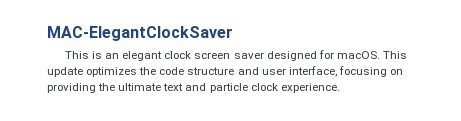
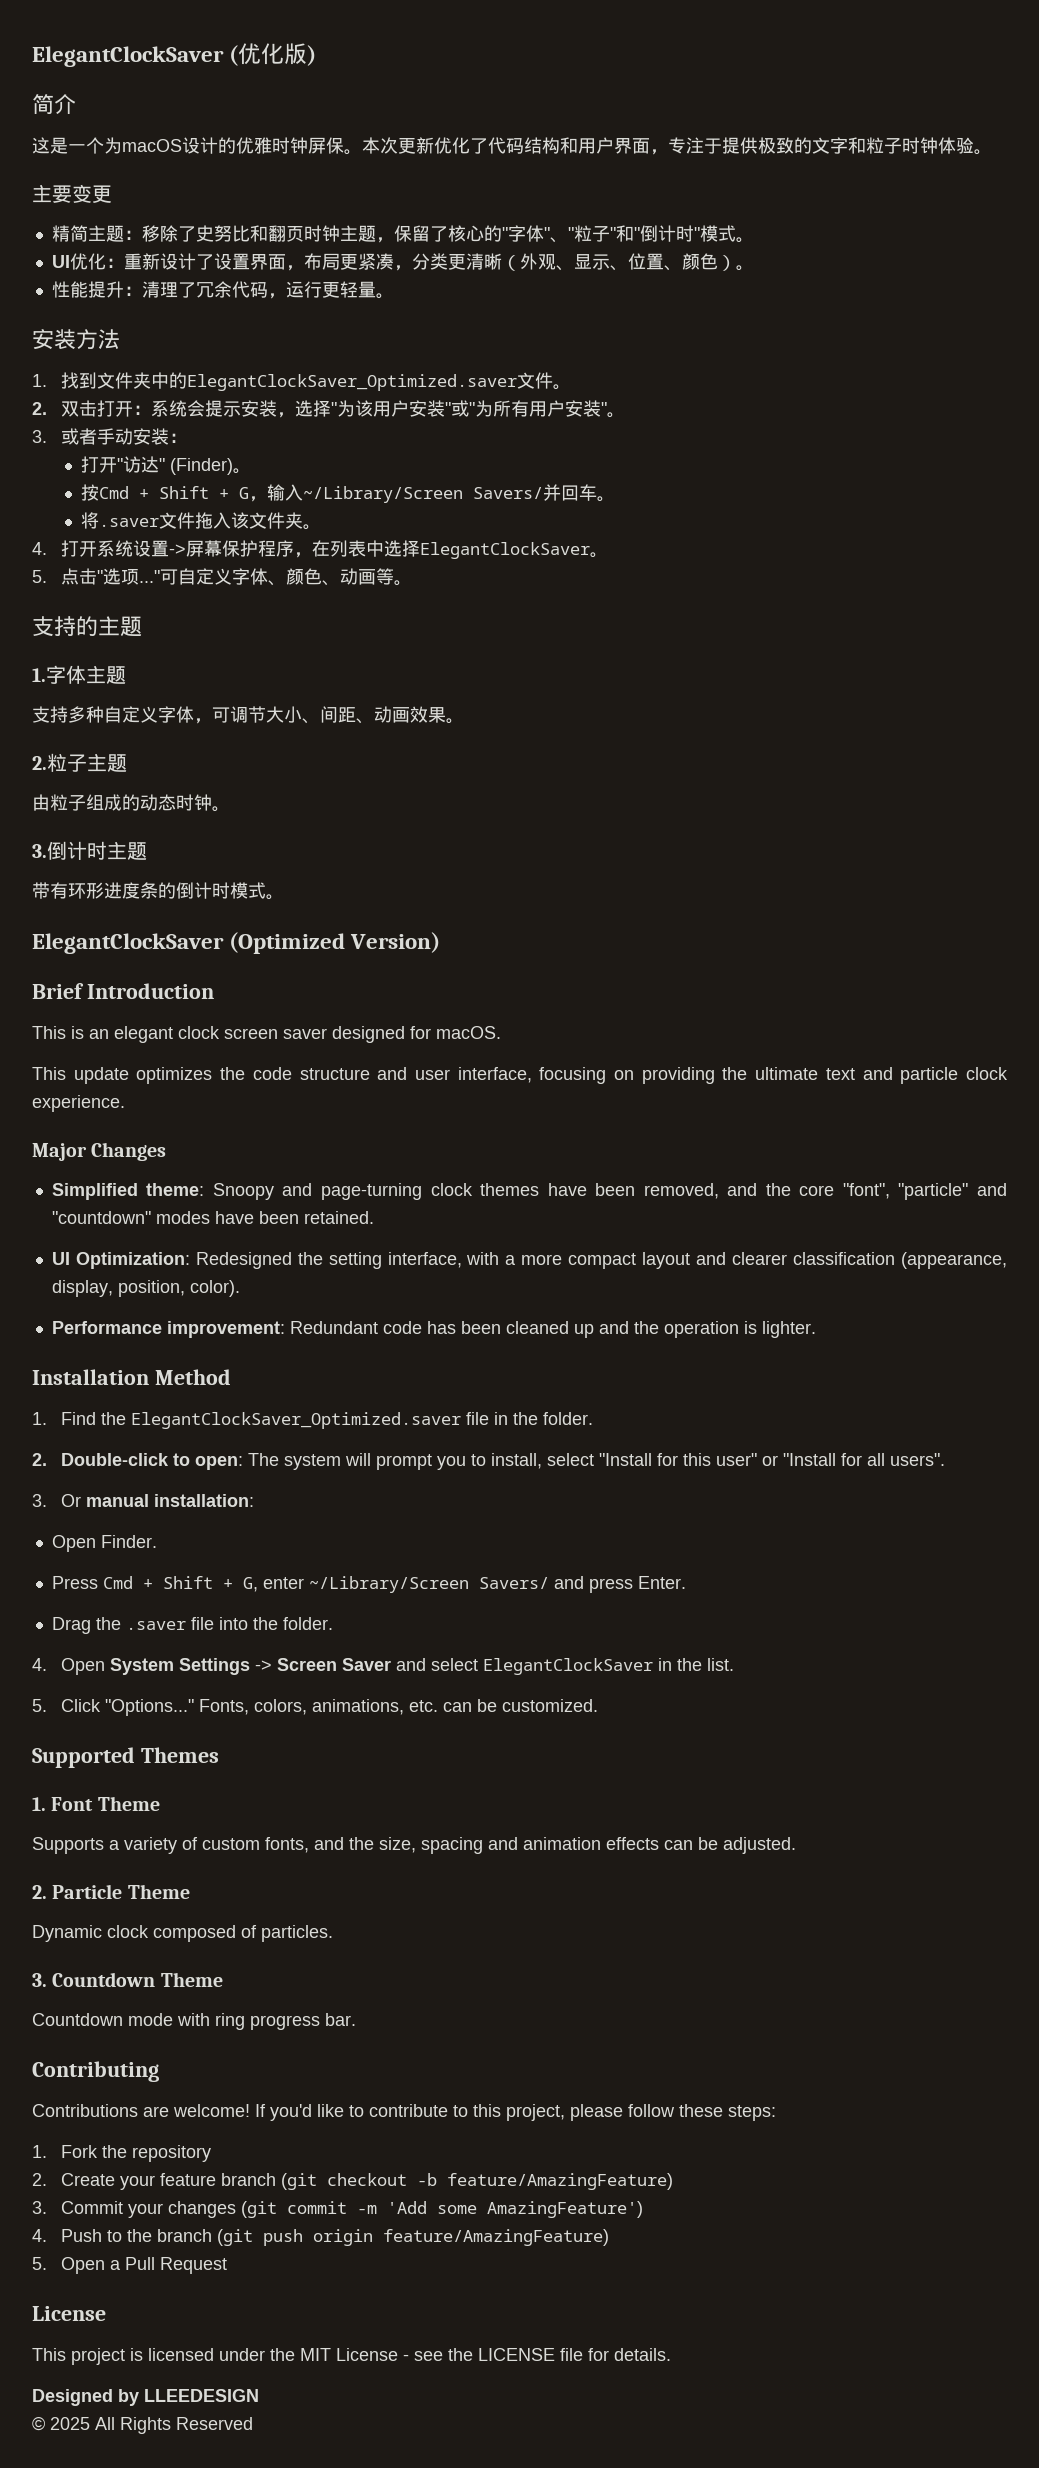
- MAC-ElegantClockSaver
+ ElegantClockSaver (优化版)
+ 简介
+ 这是一个为macOS设计的优雅时钟屏保。本次更新优化了代码结构和用户界面，专注于提供极致的文字和粒子时钟体验。
+ 主要变更
+ 精简主题：移除了史努比和翻页时钟主题，保留了核心的"字体"、"粒子"和"倒计时"模式。
+ UI优化：重新设计了设置界面，布局更紧凑，分类更清晰（外观、显示、位置、颜色）。
+ 性能提升：清理了冗余代码，运行更轻量。
+ 安装方法
+ 1.找到文件夹中的ElegantClockSaver_Optimized.saver文件。
+ 2.双击打开：系统会提示安装，选择"为该用户安装"或"为所有用户安装"。
+ 3.或者手动安装：
+ 打开"访达" (Finder)。
+ 按Cmd + Shift + G，输入~/Library/Screen Savers/并回车。
+ 将.saver文件拖入该文件夹。
+ 4.打开系统设置->屏幕保护程序，在列表中选择ElegantClockSaver。
+ 5.点击"选项..."可自定义字体、颜色、动画等。
+ 支持的主题
+ 1.字体主题
+ 支持多种自定义字体，可调节大小、间距、动画效果。
+ 2.粒子主题
+ 由粒子组成的动态时钟。
+ 3.倒计时主题
+ 带有环形进度条的倒计时模式。
+ ElegantClockSaver (Optimized Version)
+ Brief Introduction
- This is an elegant clock screen saver designed for macOS. This update optimizes the code structure and user interface, focusing on providing the ultimate text and particle clock experience.
+ This is an elegant clock screen saver designed for macOS.
+ This update optimizes the code structure and user interface, focusing on providing the ultimate text and particle clock experience.
+ Major Changes
+ Simplified theme: Snoopy and page-turning clock themes have been removed, and the core "font", "particle" and "countdown" modes have been retained.
+ UI Optimization: Redesigned the setting interface, with a more compact layout and clearer classification (appearance, display, position, color).
+ Performance improvement: Redundant code has been cleaned up and the operation is lighter.
+ Installation Method
+ 1. Find the ElegantClockSaver_Optimized.saver file in the folder.
+ 2. Double-click to open: The system will prompt you to install, select "Install for this user" or "Install for all users".
+ 3. Or manual installation:
+ Open Finder.
+ Press Cmd + Shift + G, enter ~/Library/Screen Savers/ and press Enter.
+ Drag the .saver file into the folder.
+ 4. Open System Settings -> Screen Saver and select ElegantClockSaver in the list.
+ 5. Click "Options..." Fonts, colors, animations, etc. can be customized.
+ Supported Themes
+ 1. Font Theme
+ Supports a variety of custom fonts, and the size, spacing and animation effects can be adjusted.
+ 2. Particle Theme
+ Dynamic clock composed of particles.
+ 3. Countdown Theme
+ Countdown mode with ring progress bar.
+ Contributing
+ Contributions are welcome! If you'd like to contribute to this project, please follow these steps:
+ 1. Fork the repository
+ 2. Create your feature branch (git checkout -b feature/AmazingFeature)
+ 3. Commit your changes (git commit -m 'Add some AmazingFeature')
+ 4. Push to the branch (git push origin feature/AmazingFeature)
+ 5. Open a Pull Request
+ License
+ This project is licensed under the MIT License - see the LICENSE file for details.
+ Designed by LLEEDESIGN
+ © 2025 All Rights Reserved

